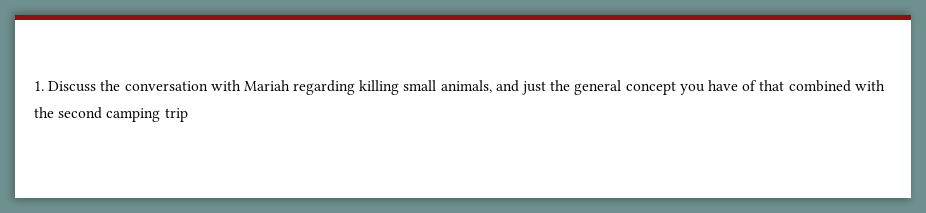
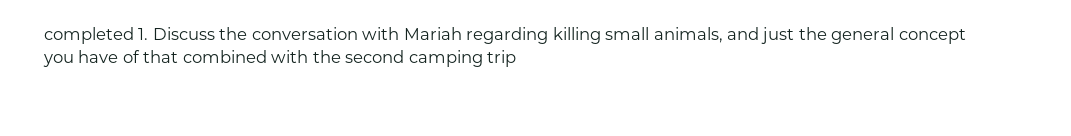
- 1. Discuss the conversation with Mariah regarding killing small animals, and just the general concept you have of that combined with the second camping trip
+ completed 1. Discuss the conversation with Mariah regarding killing small animals, and just the general concept you have of that combined with the second camping trip

